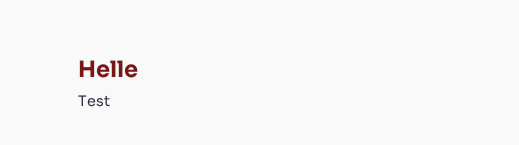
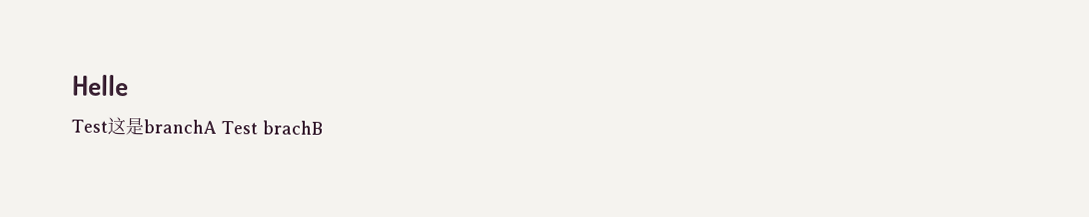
- Test
+ Test这是branchA Test brachB

